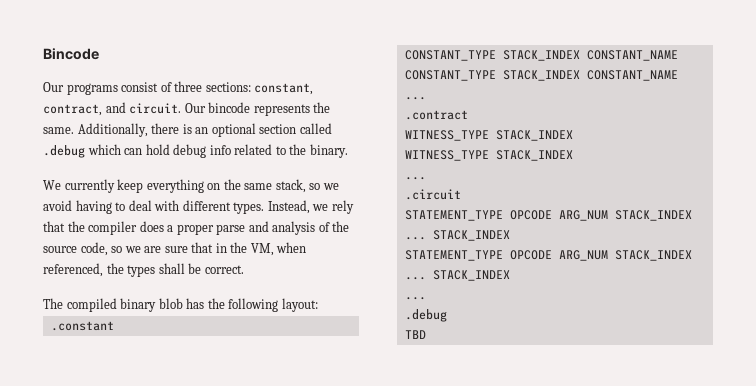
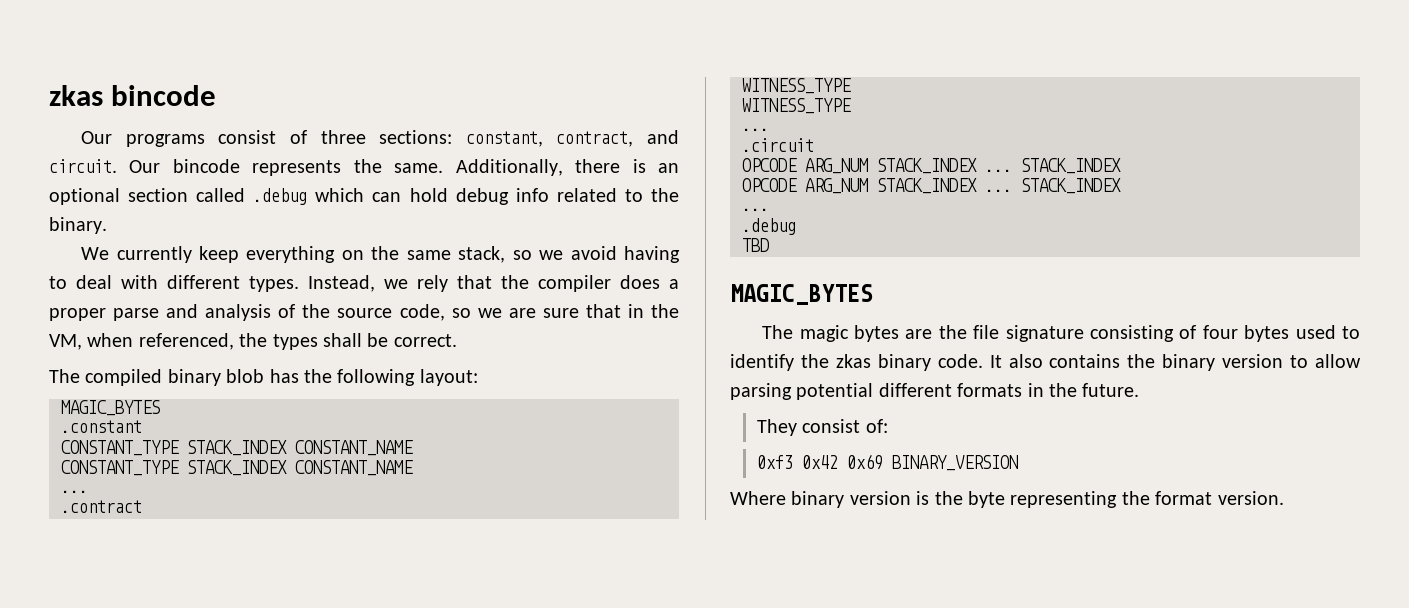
- Bincode
+ zkas bincode
  The compiled binary blob has the following layout:
+ MAGIC_BYTES
  .contract
- WITNESS_TYPE STACK_INDEX
- WITNESS_TYPE STACK_INDEX
+ WITNESS_TYPE
+ WITNESS_TYPE
  .circuit
- STATEMENT_TYPE OPCODE ARG_NUM STACK_INDEX ... STACK_INDEX
- STATEMENT_TYPE OPCODE ARG_NUM STACK_INDEX ...
+ OPCODE ARG_NUM STACK_INDEX ... STACK_INDEX
+ OPCODE ARG_NUM STACK_INDEX ...
  TBD
+ MAGIC_BYTES
+ The magic bytes are the file signature consisting of four bytes used to identify the zkas binary code. It also contains the binary version to allow parsing potential different formats in the future.
+ They consist of:
+ 0xf3 0x42 0x69 BINARY_VERSION
+ Where binary version is the byte representing the format version.

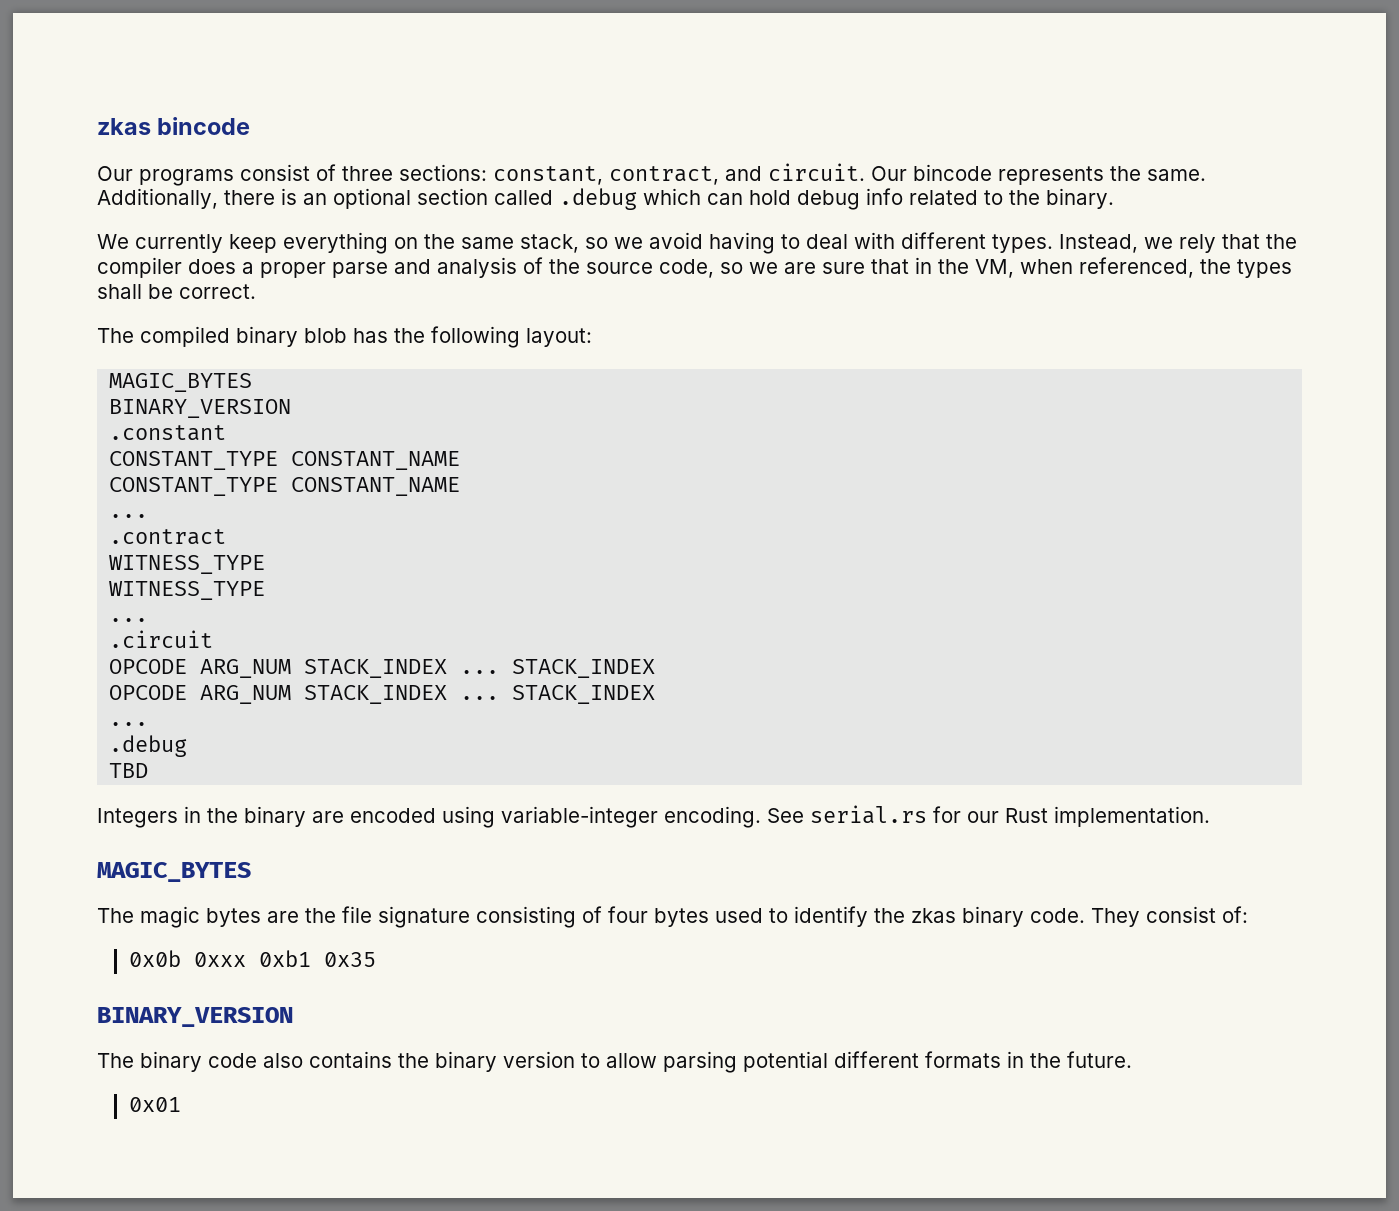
  The compiled binary blob has the following layout:
  MAGIC_BYTES
+ BINARY_VERSION
  .constant
- CONSTANT_TYPE STACK_INDEX CONSTANT_NAME
- CONSTANT_TYPE STACK_INDEX CONSTANT_NAME
+ CONSTANT_TYPE CONSTANT_NAME
+ CONSTANT_TYPE CONSTANT_NAME
+ Integers in the binary are encoded using variable-integer encoding. See serial.rs for our Rust implementation.
- It also contains the binary version to allow parsing potential different formats in the future.
+ They consist of:
+ 0x0b 0xxx 0xb1 0x35
+ BINARY_VERSION
+ The binary code also contains the binary version to allow parsing potential different formats in the future.
- They consist of:
- 0xf3 0x42 0x69 BINARY_VERSION
- Where binary version is the byte representing the format version.
+ 0x01

